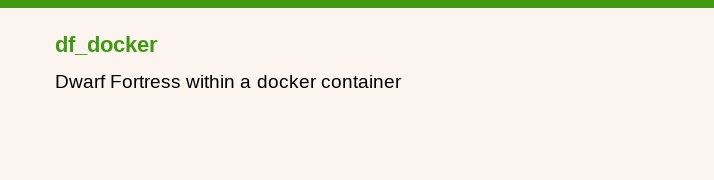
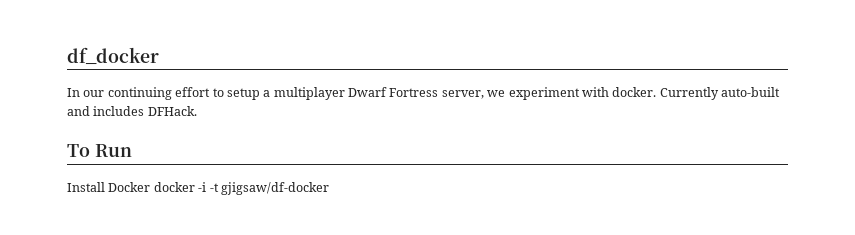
- Dwarf Fortress within a docker container
+ In our continuing effort to setup a multiplayer Dwarf Fortress server, we experiment with docker. Currently auto-built and includes DFHack.
+ To Run
+ Install Docker docker -i -t gjigsaw/df-docker

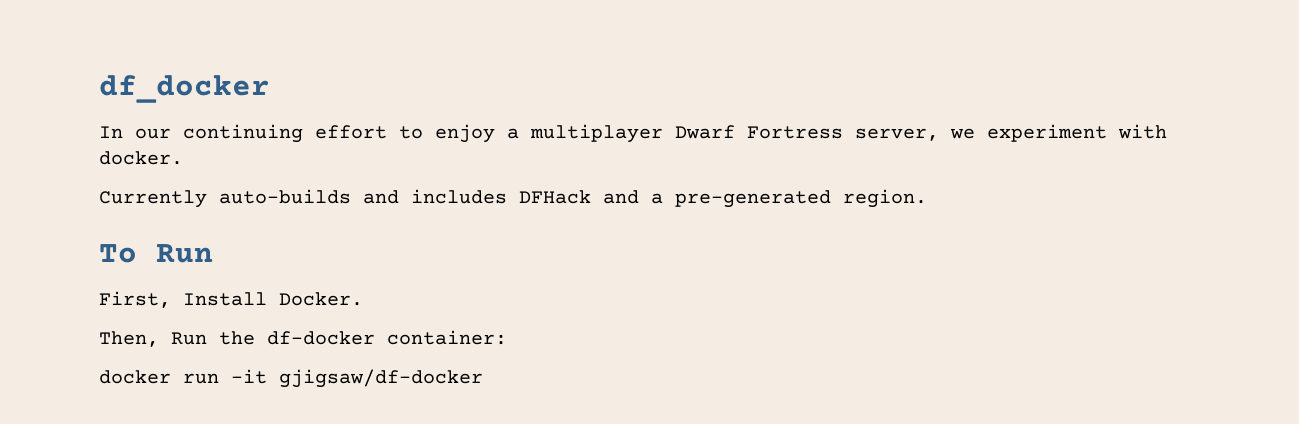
- In our continuing effort to setup a multiplayer Dwarf Fortress server, we experiment with docker. Currently auto-built and includes DFHack.
+ In our continuing effort to enjoy a multiplayer Dwarf Fortress server, we experiment with docker.
+ Currently auto-builds and includes DFHack and a pre-generated region.
  To Run
- Install Docker docker -i -t gjigsaw/df-docker
+ First, Install Docker.
+ Then, Run the df-docker container:
+ docker run -it gjigsaw/df-docker

